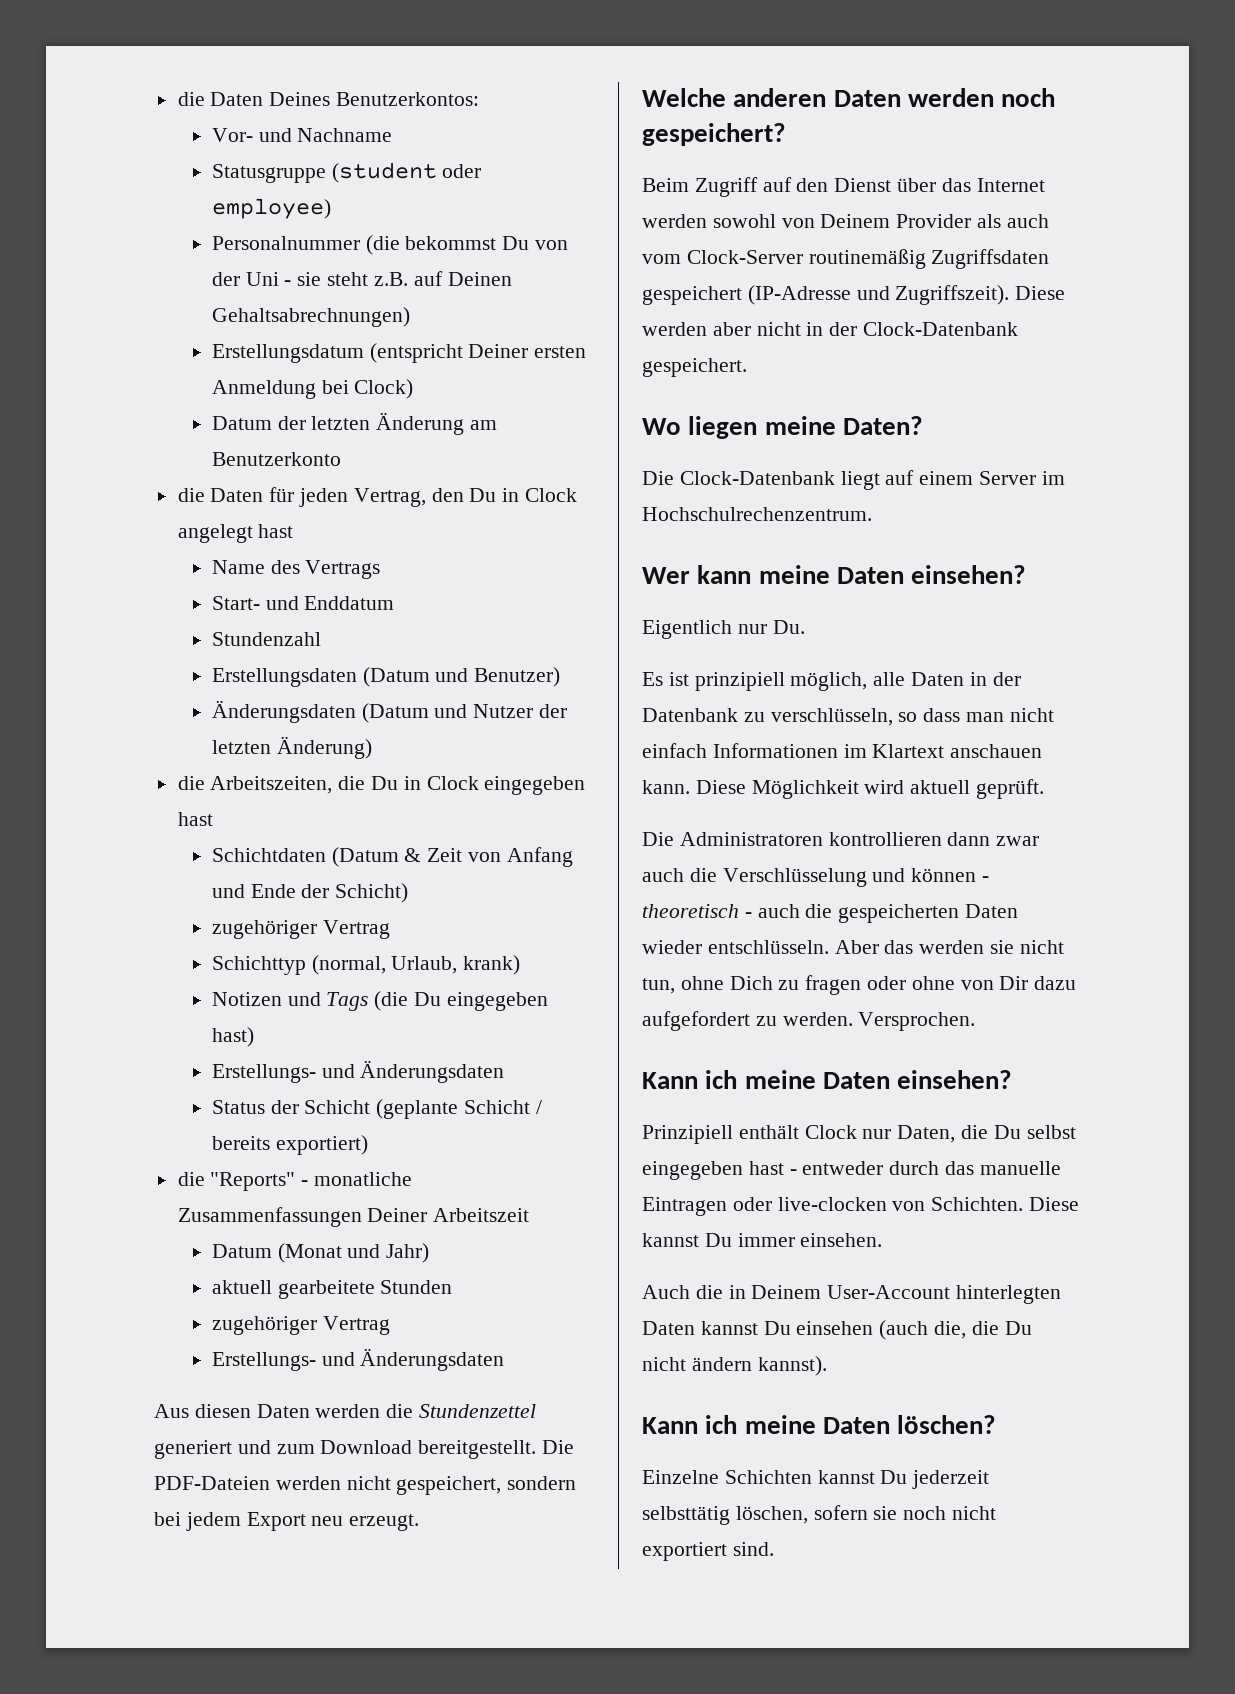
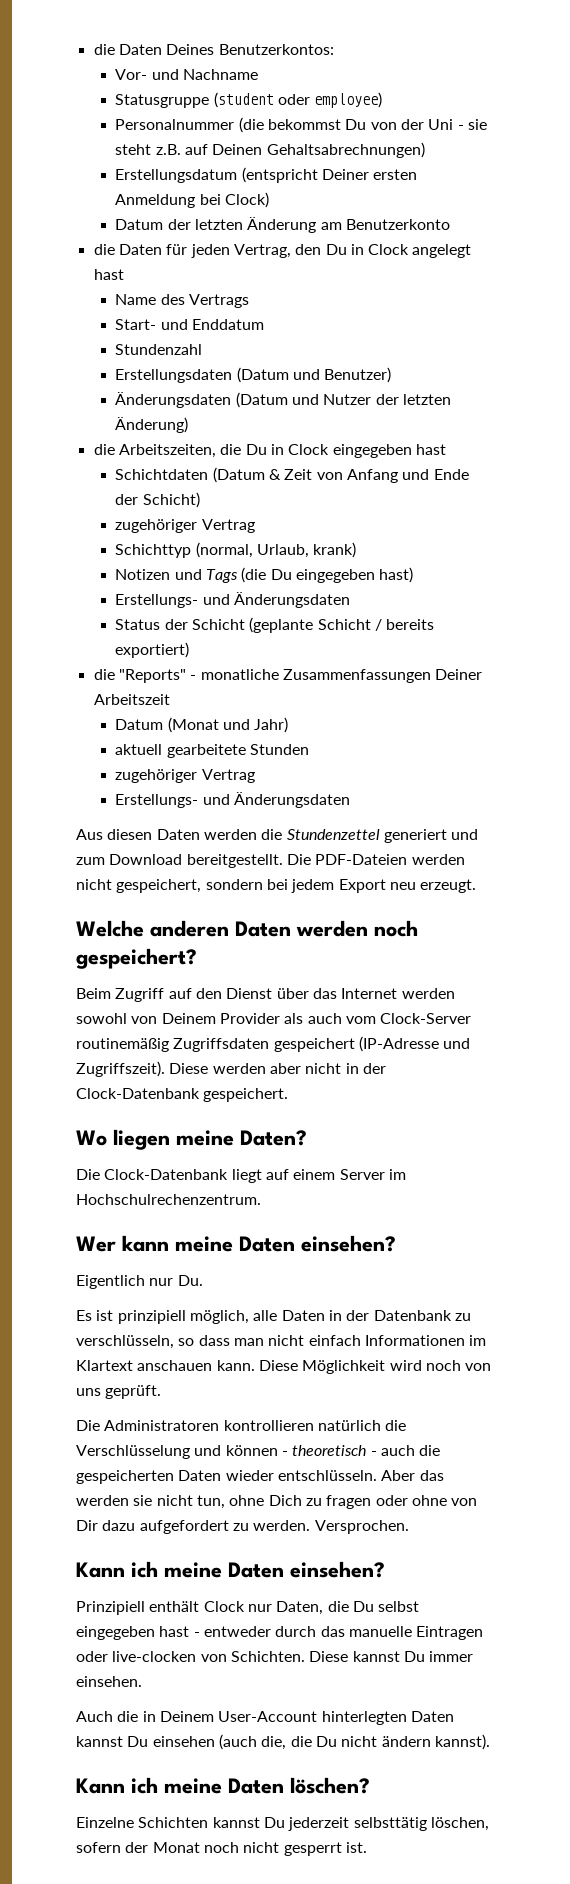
- Diese Möglichkeit wird aktuell geprüft.
+ Diese Möglichkeit wird noch von uns geprüft.
- Die Administratoren kontrollieren dann zwar auch die Verschlüsselung und können - theoretisch - auch die gespeicherten Daten wieder entschlüsseln.
+ Die Administratoren kontrollieren natürlich die Verschlüsselung und können - theoretisch - auch die gespeicherten Daten wieder entschlüsseln.
- Einzelne Schichten kannst Du jederzeit selbsttätig löschen, sofern sie noch nicht exportiert sind.
+ Einzelne Schichten kannst Du jederzeit selbsttätig löschen, sofern der Monat noch nicht gesperrt ist.

